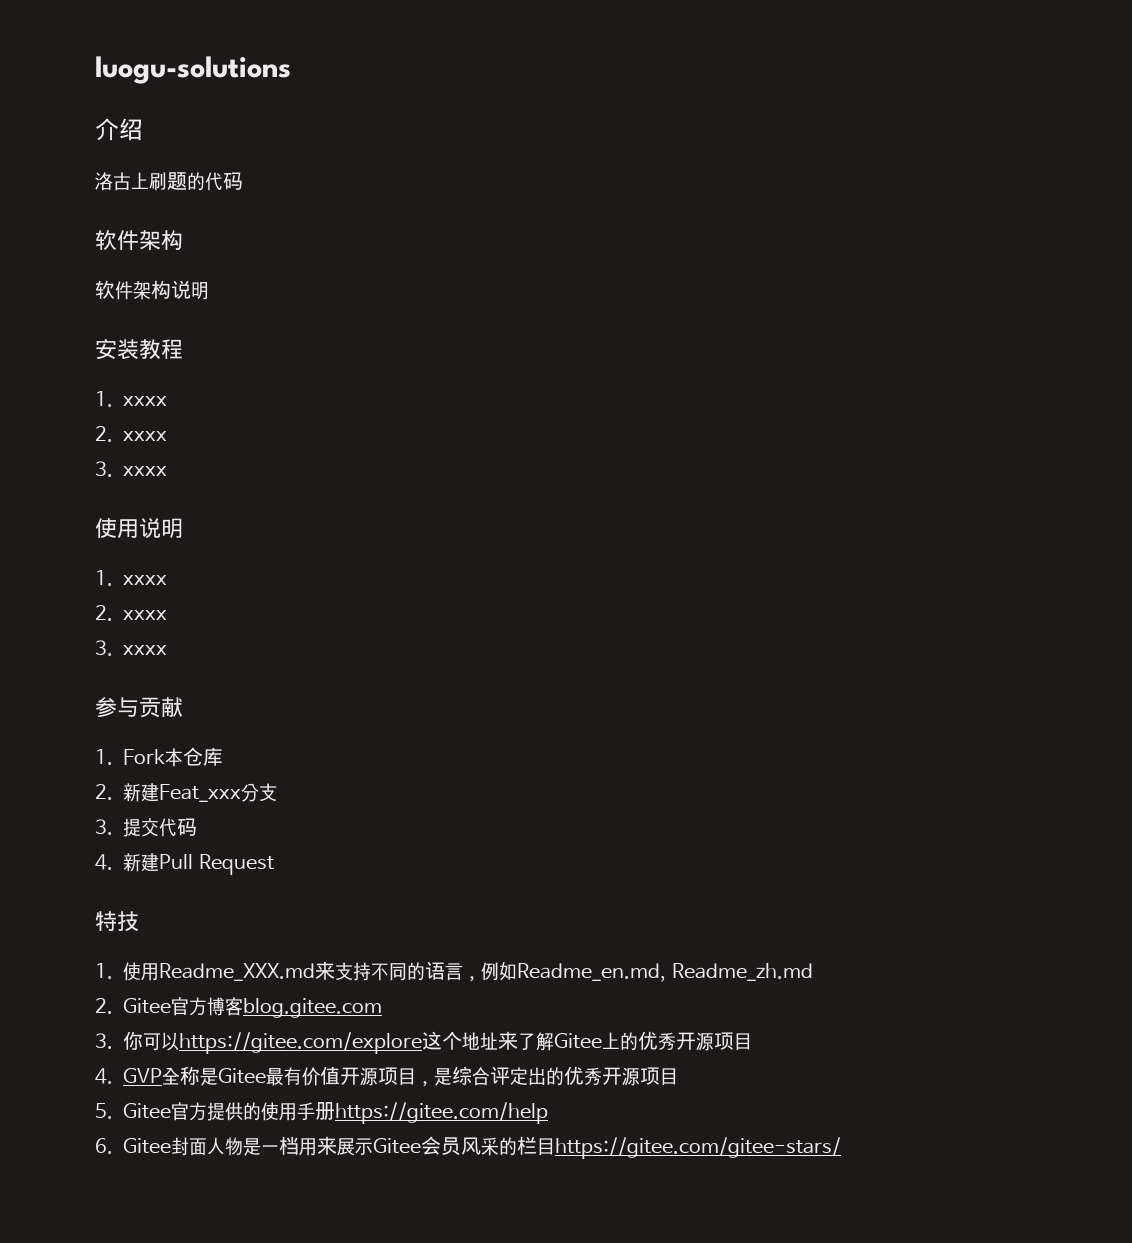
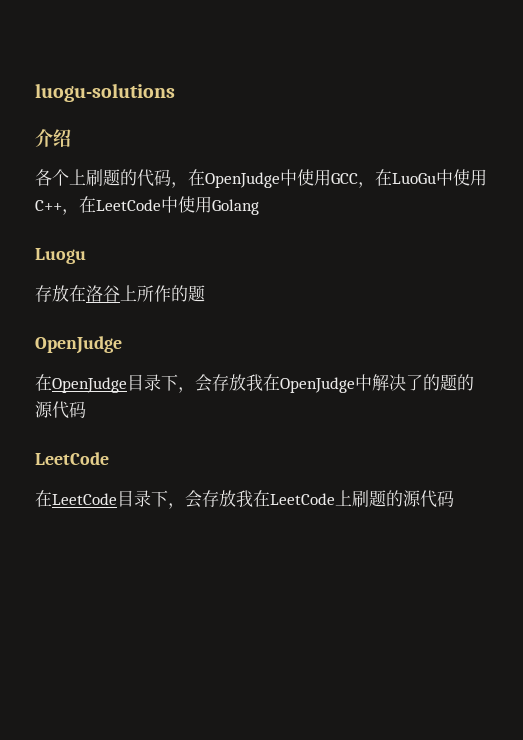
- 洛古上刷题的代码
- 软件架构
- 软件架构说明
- 安装教程
- 1. xxxx
- 2. xxxx
- 3. xxxx
- 使用说明
- 1. xxxx
- 2. xxxx
- 3. xxxx
- 参与贡献
- 1. Fork本仓库
- 2.新建Feat_xxx分支
- 3.提交代码
- 4.新建Pull Request
- 特技
- 1.使用Readme_XXX.md来支持不同的语言，例如Readme_en.md, Readme_zh.md
- 2. Gitee官方博客blog.gitee.com
- 3.你可以https://gitee.com/explore这个地址来了解Gitee上的优秀开源项目
- 4. GVP全称是Gitee最有价值开源项目，是综合评定出的优秀开源项目
- 5. Gitee官方提供的使用手册https://gitee.com/help
- 6. Gitee封面人物是一档用来展示Gitee会员风采的栏目https://gitee.com/gitee-stars/
+ 各个上刷题的代码，在OpenJudge中使用GCC，在LuoGu中使用C++，在LeetCode中使用Golang
+ Luogu
+ 存放在洛谷上所作的题
+ OpenJudge
+ 在OpenJudge目录下，会存放我在OpenJudge中解决了的题的源代码
+ LeetCode
+ 在LeetCode目录下，会存放我在LeetCode上刷题的源代码

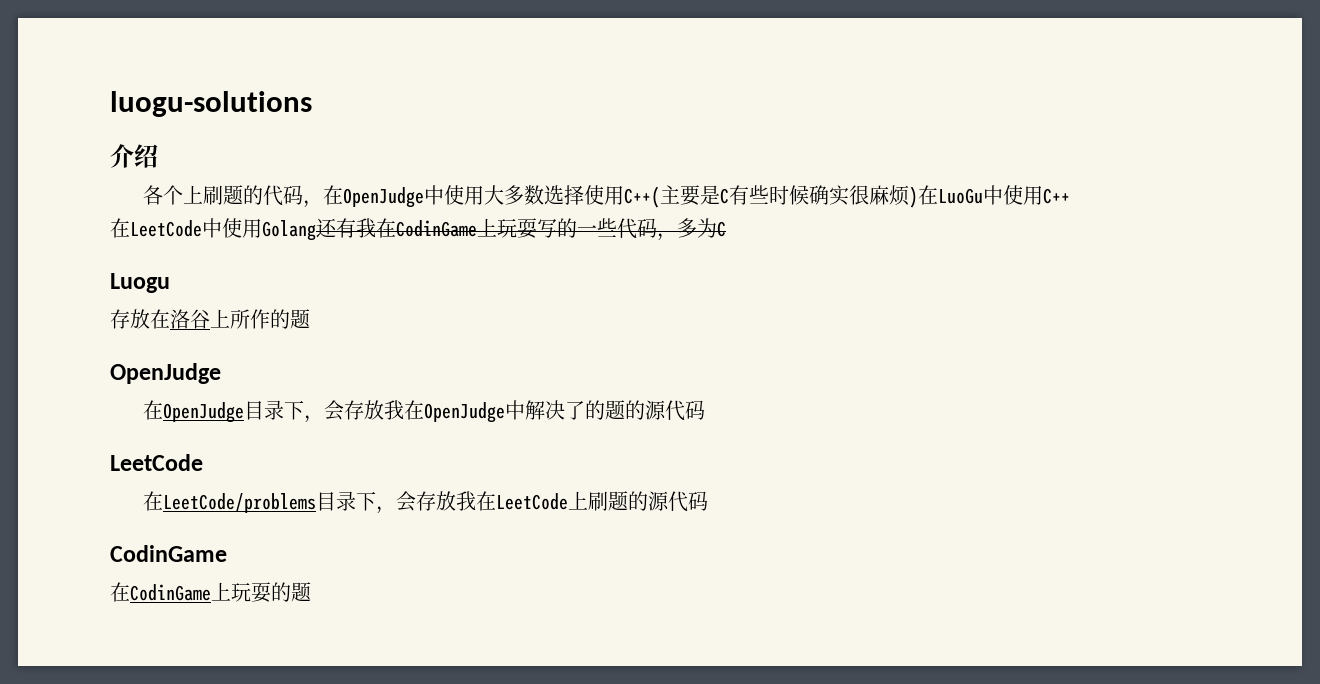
- 各个上刷题的代码，在OpenJudge中使用GCC，在LuoGu中使用C++，在LeetCode中使用Golang
+ 各个上刷题的代码，在OpenJudge中使用大多数选择使用C++(主要是C有些时候确实很麻烦)在LuoGu中使用C++
+ 在LeetCode中使用Golang还有我在CodinGame上玩耍写的一些代码，多为C
- 在LeetCode目录下，会存放我在LeetCode上刷题的源代码
+ 在LeetCode/problems目录下，会存放我在LeetCode上刷题的源代码
+ CodinGame
+ 在CodinGame上玩耍的题

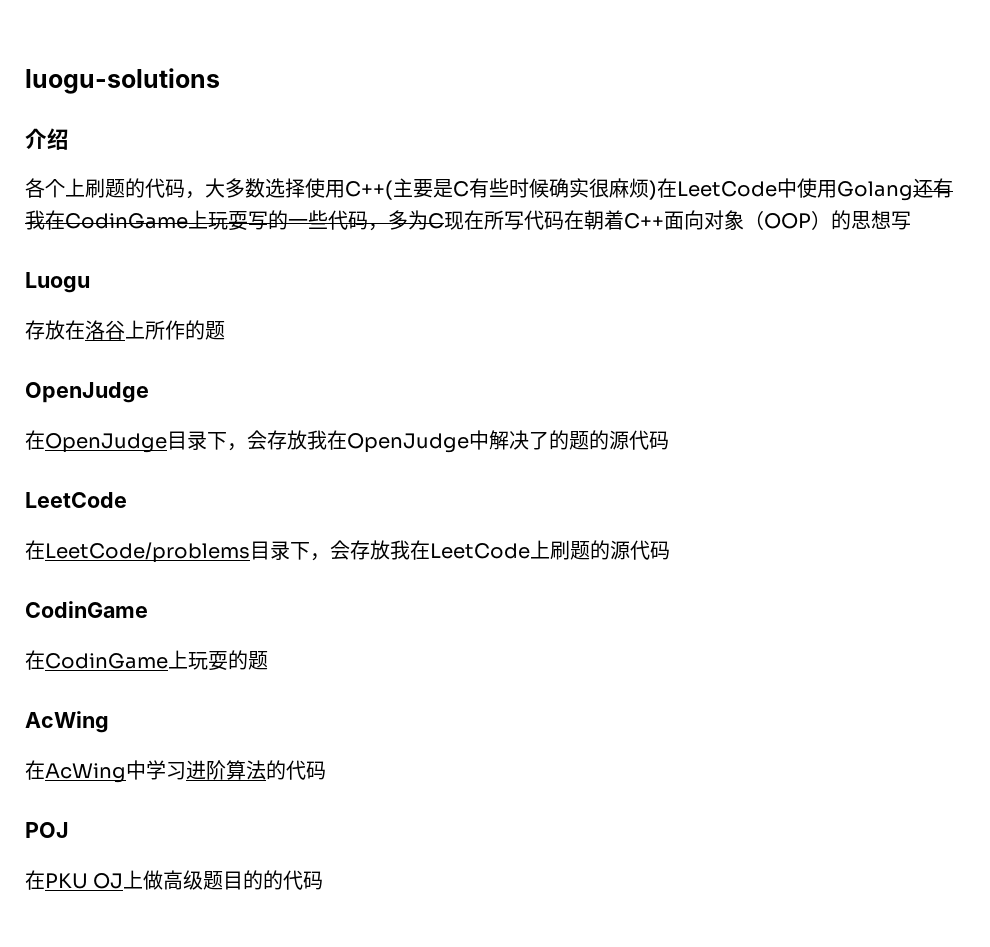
- 各个上刷题的代码，在OpenJudge中使用大多数选择使用C++(主要是C有些时候确实很麻烦)在LuoGu中使用C++
- 在LeetCode中使用Golang还有我在CodinGame上玩耍写的一些代码，多为C
+ 各个上刷题的代码，大多数选择使用C++(主要是C有些时候确实很麻烦)在LeetCode中使用Golang还有我在CodinGame上玩耍写的一些代码，多为C现在所写代码在朝着C++面向对象（OOP）的思想写
  在CodinGame上玩耍的题
+ AcWing
+ 在AcWing中学习进阶算法的代码
+ POJ
+ 在PKU OJ上做高级题目的的代码

